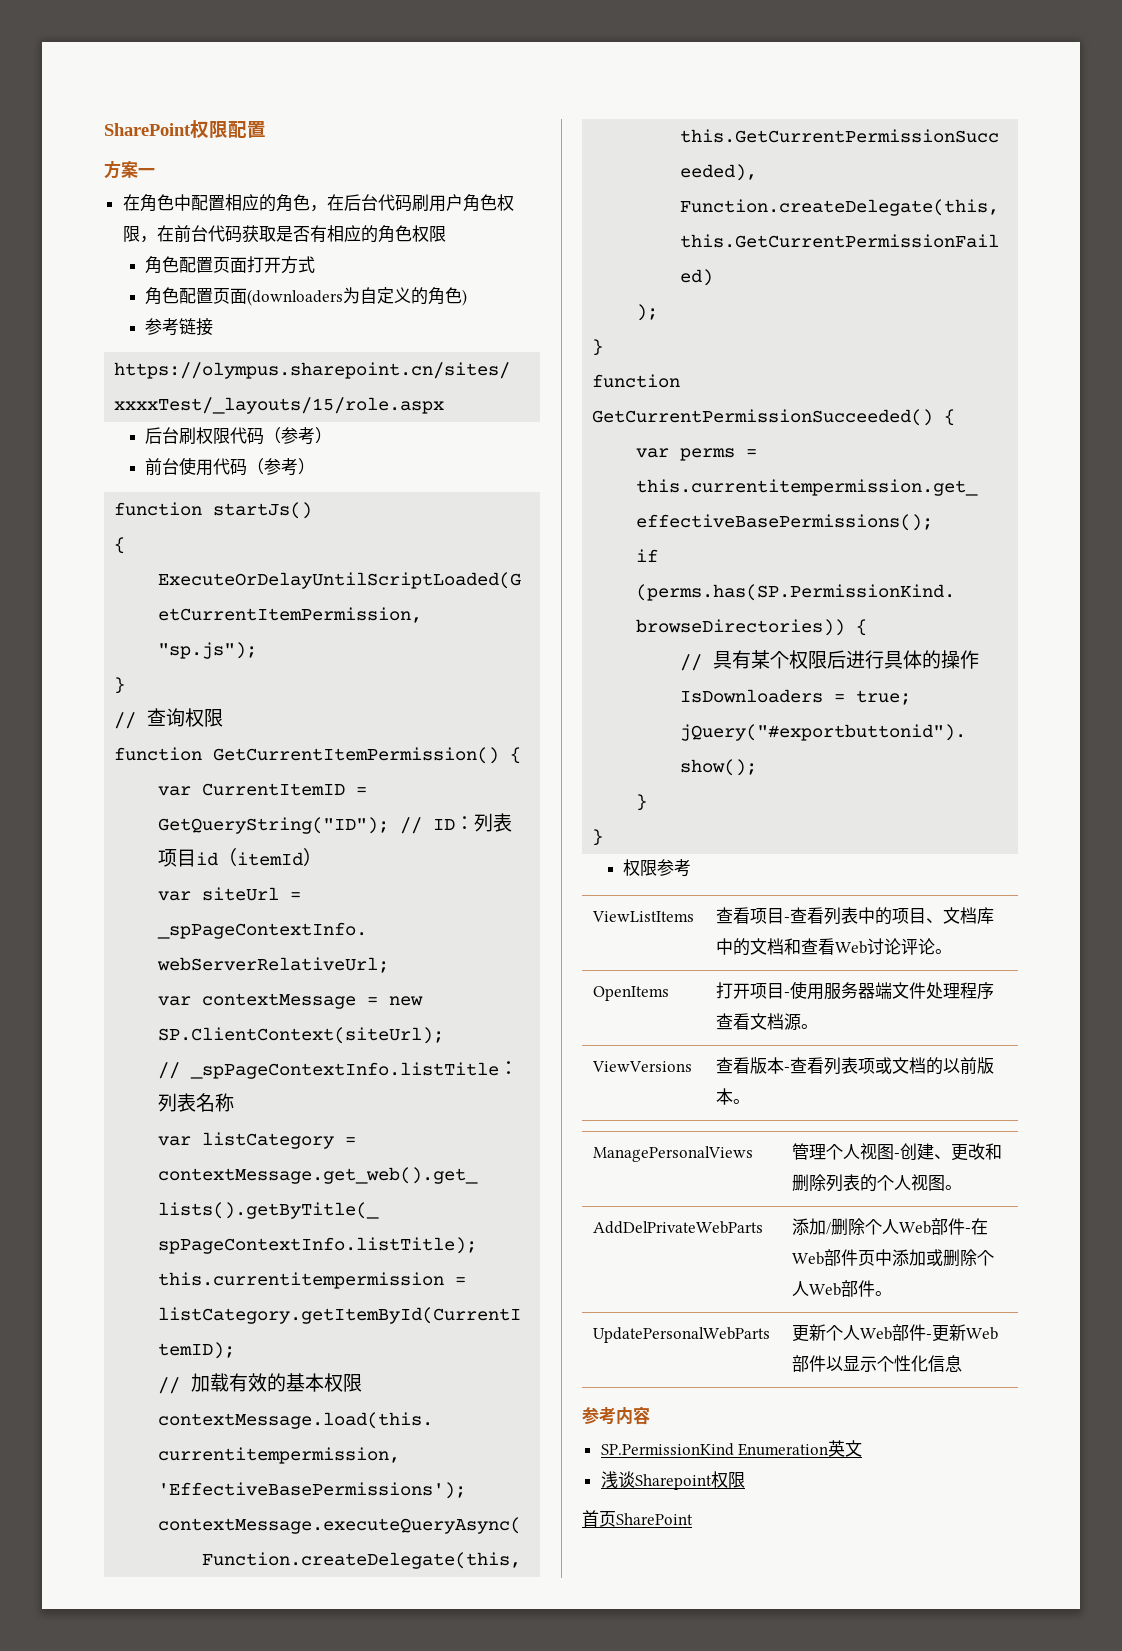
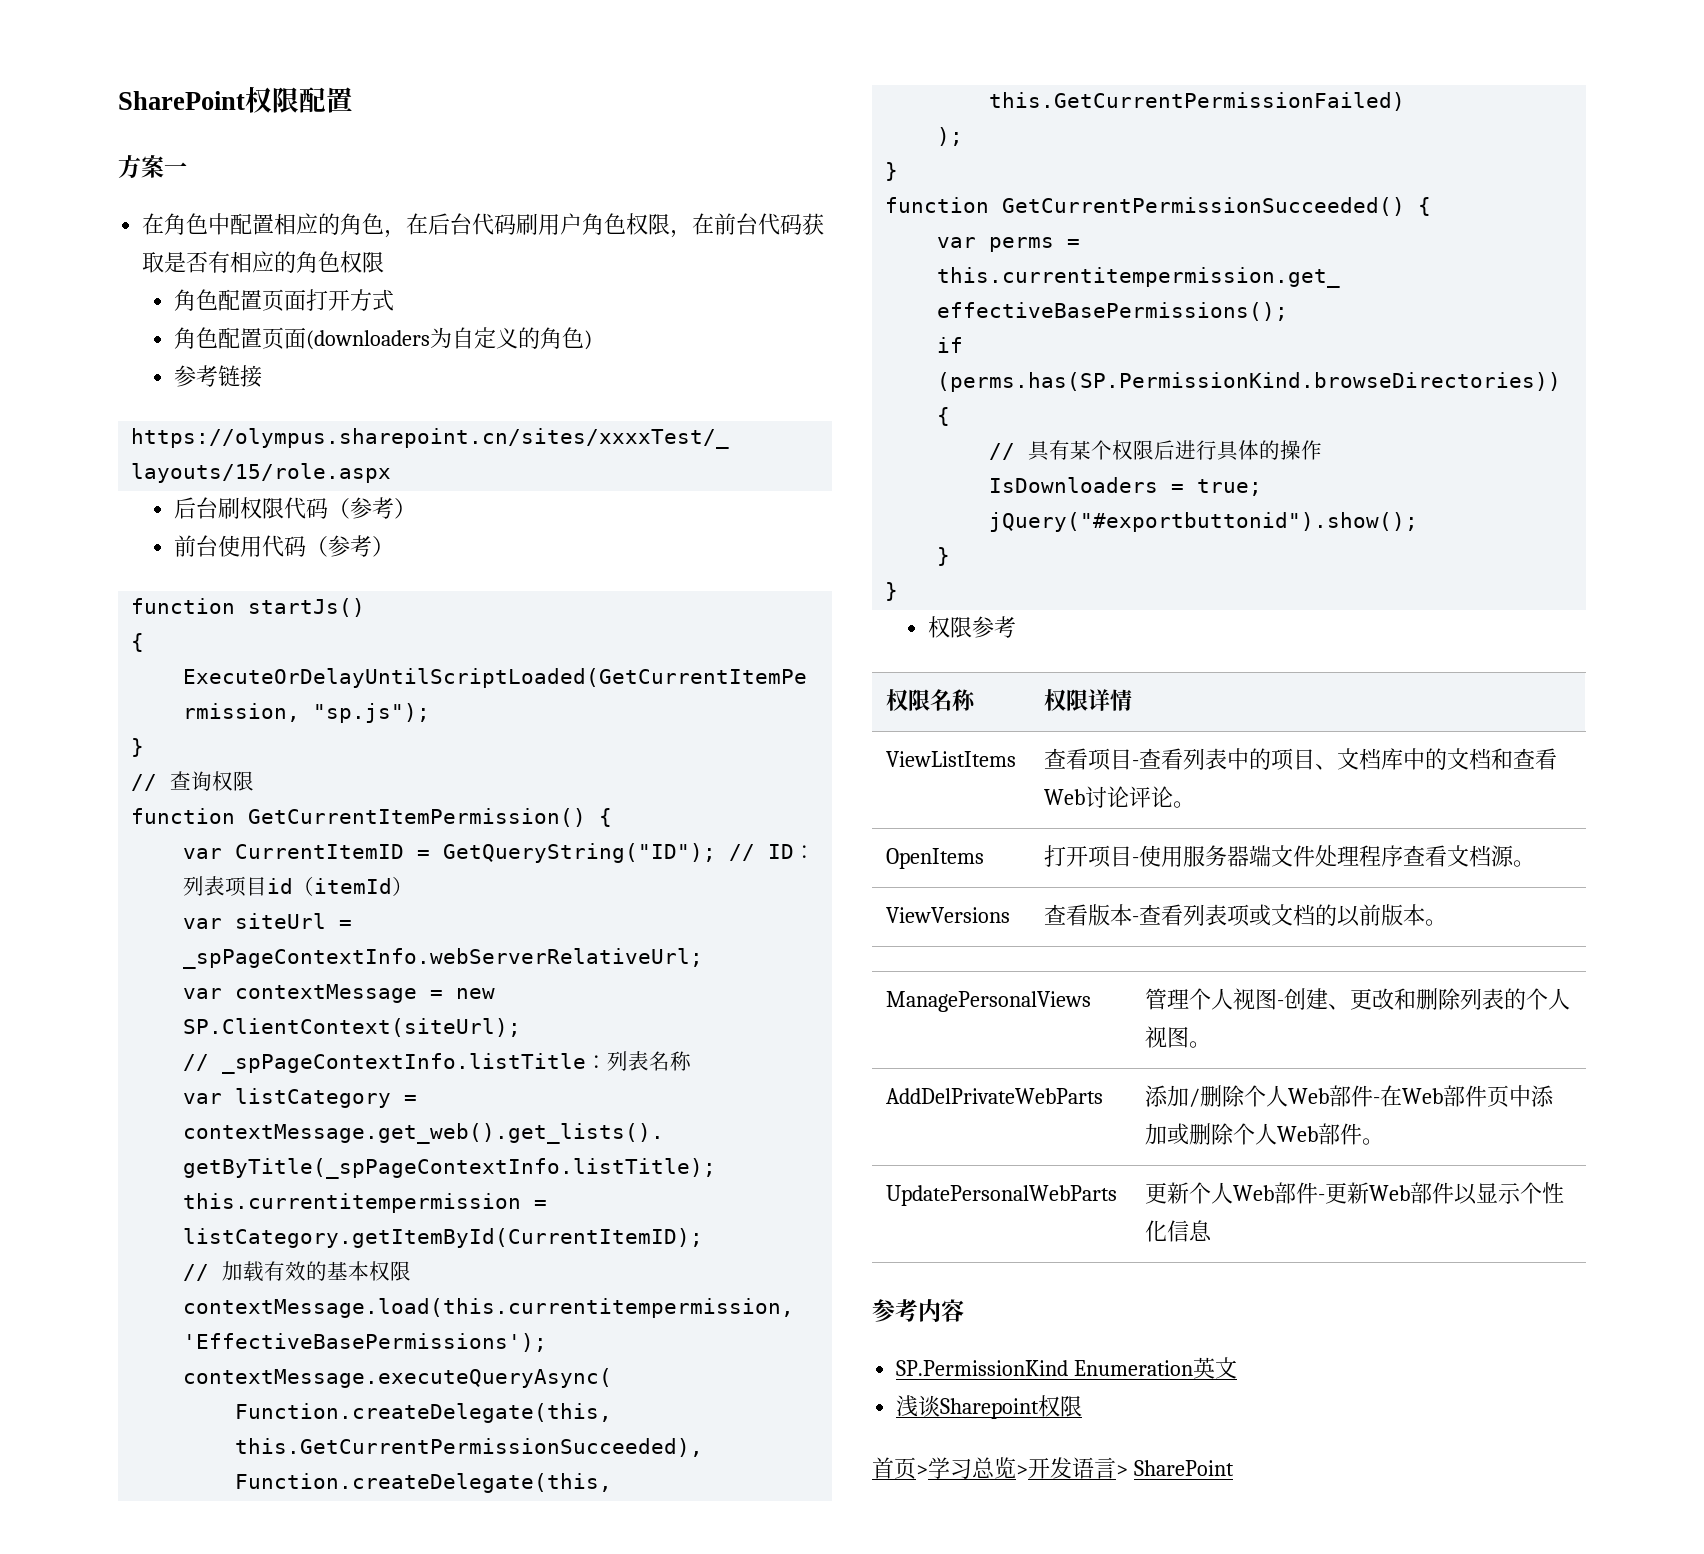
+ 权限名称 | 权限详情
- 首页SharePoint
+ 首页>学习总览>开发语言> SharePoint

